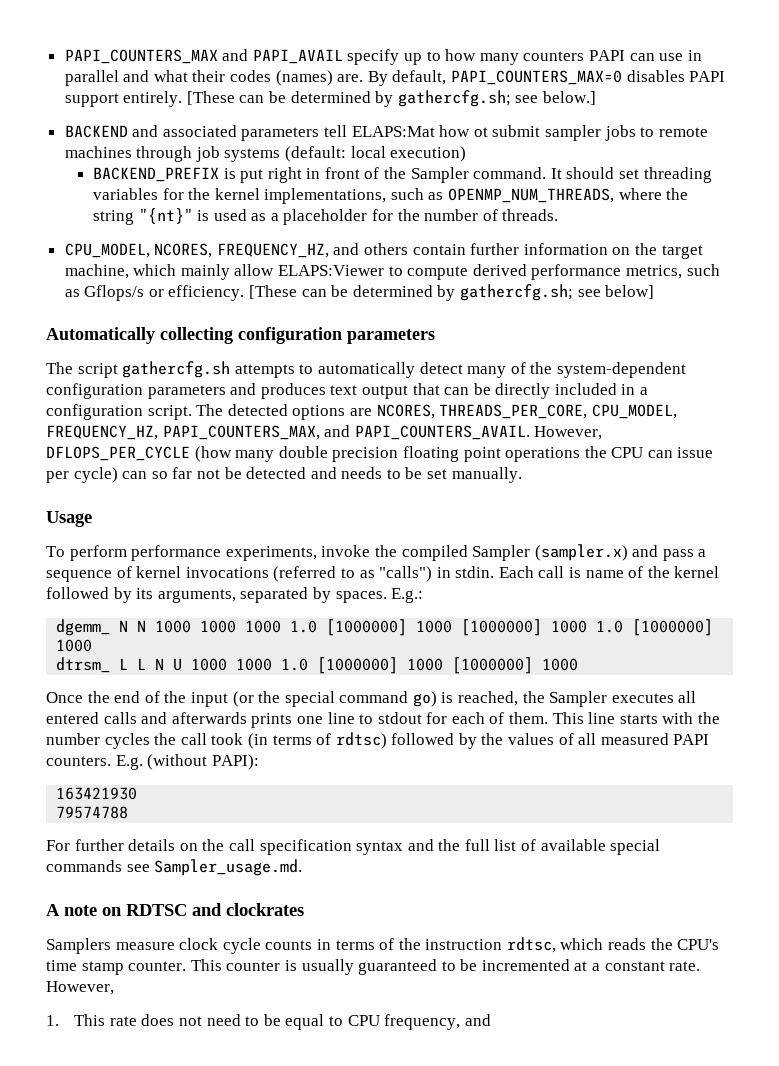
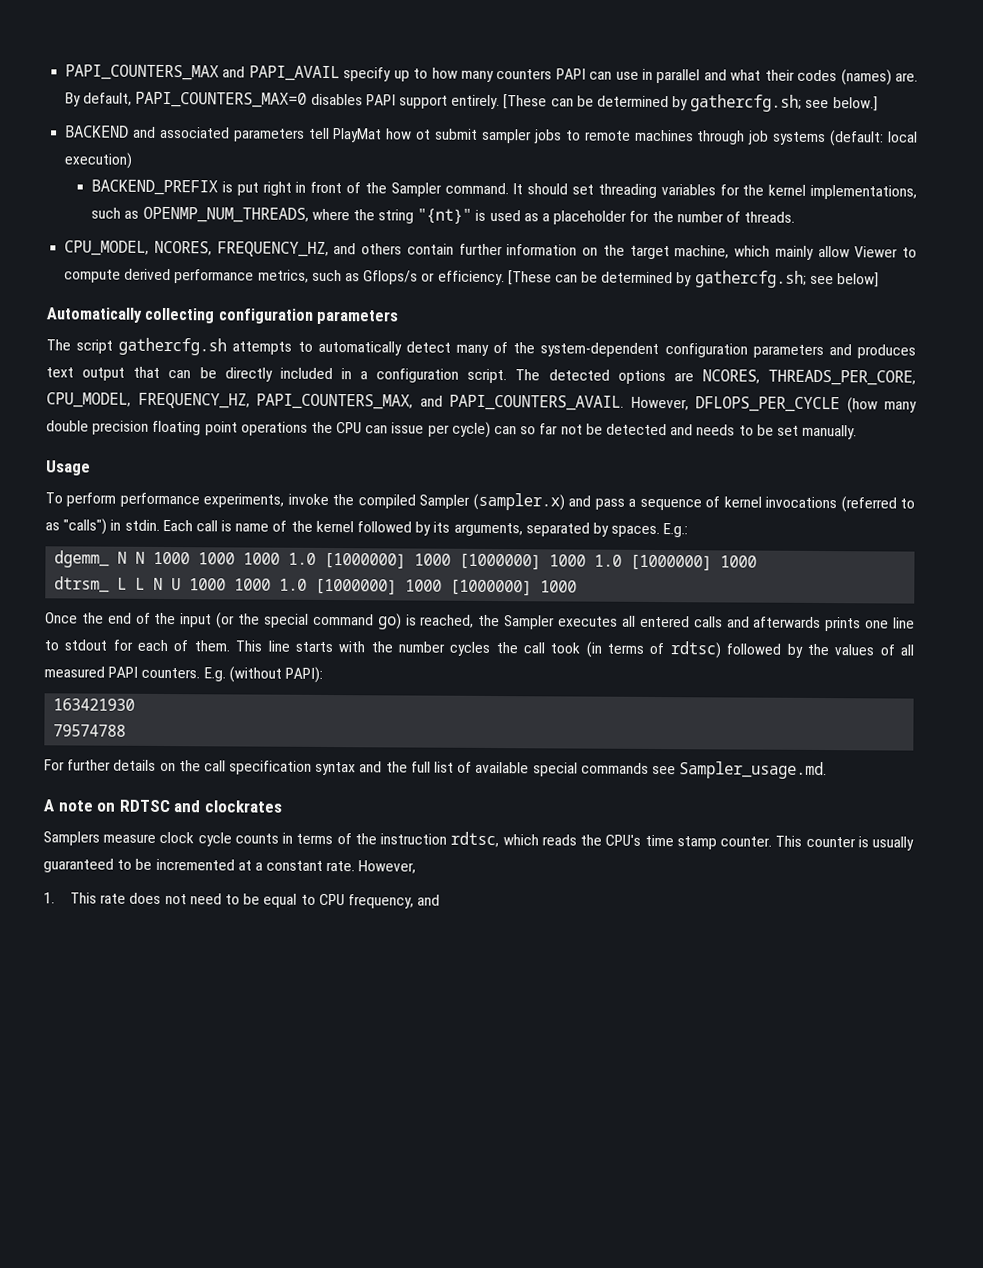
- BACKEND and associated parameters tell ELAPS:Mat how ot submit sampler jobs to remote machines through job systems (default: local execution)
+ BACKEND and associated parameters tell PlayMat how ot submit sampler jobs to remote machines through job systems (default: local execution)
- CPU_MODEL, NCORES, FREQUENCY_HZ, and others contain further information on the target machine, which mainly allow ELAPS:Viewer to compute derived performance metrics, such as Gflops/s or efficiency.
+ CPU_MODEL, NCORES, FREQUENCY_HZ, and others contain further information on the target machine, which mainly allow Viewer to compute derived performance metrics, such as Gflops/s or efficiency.

